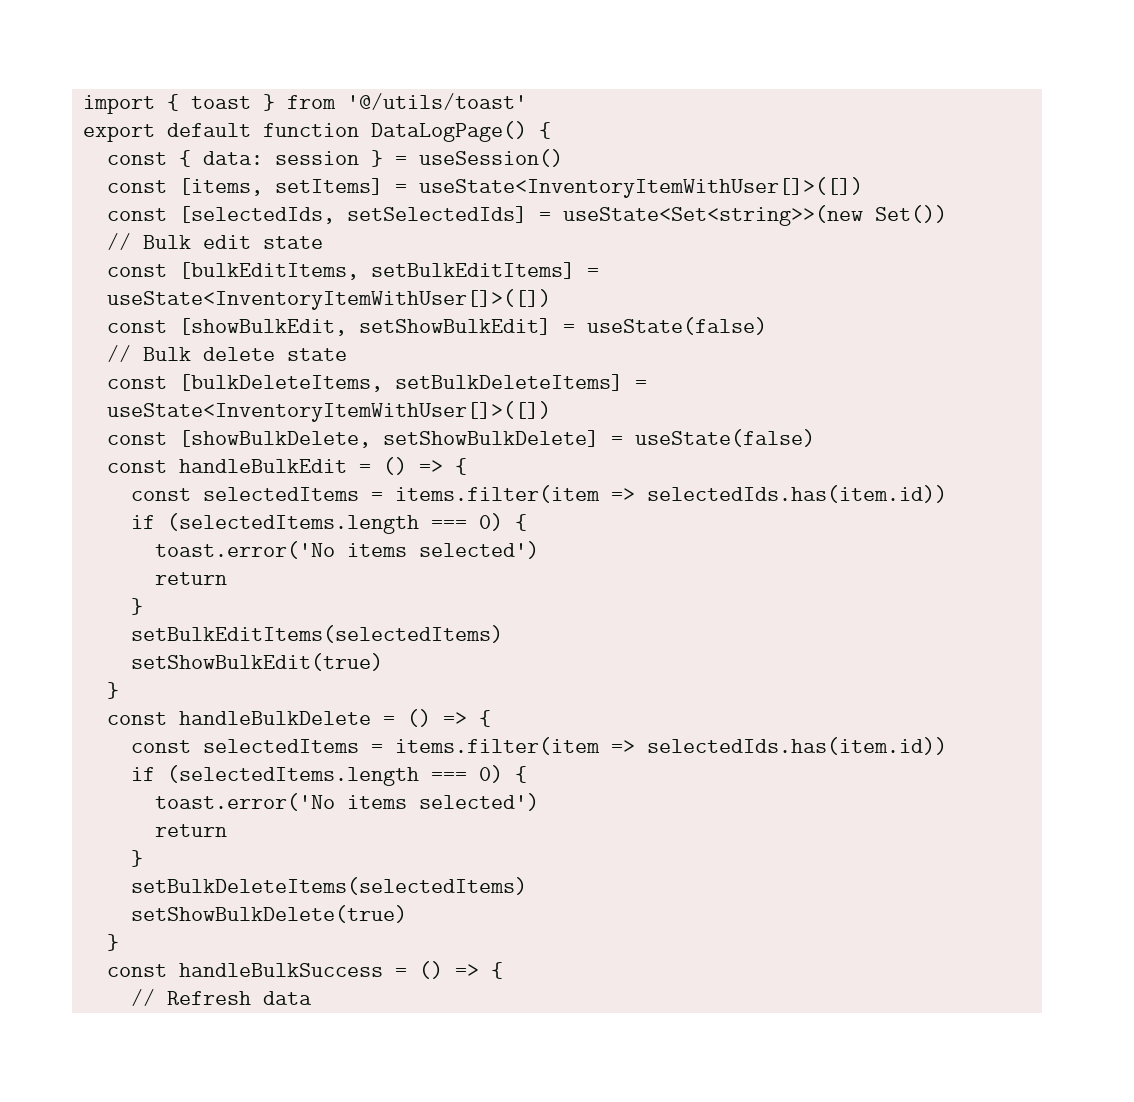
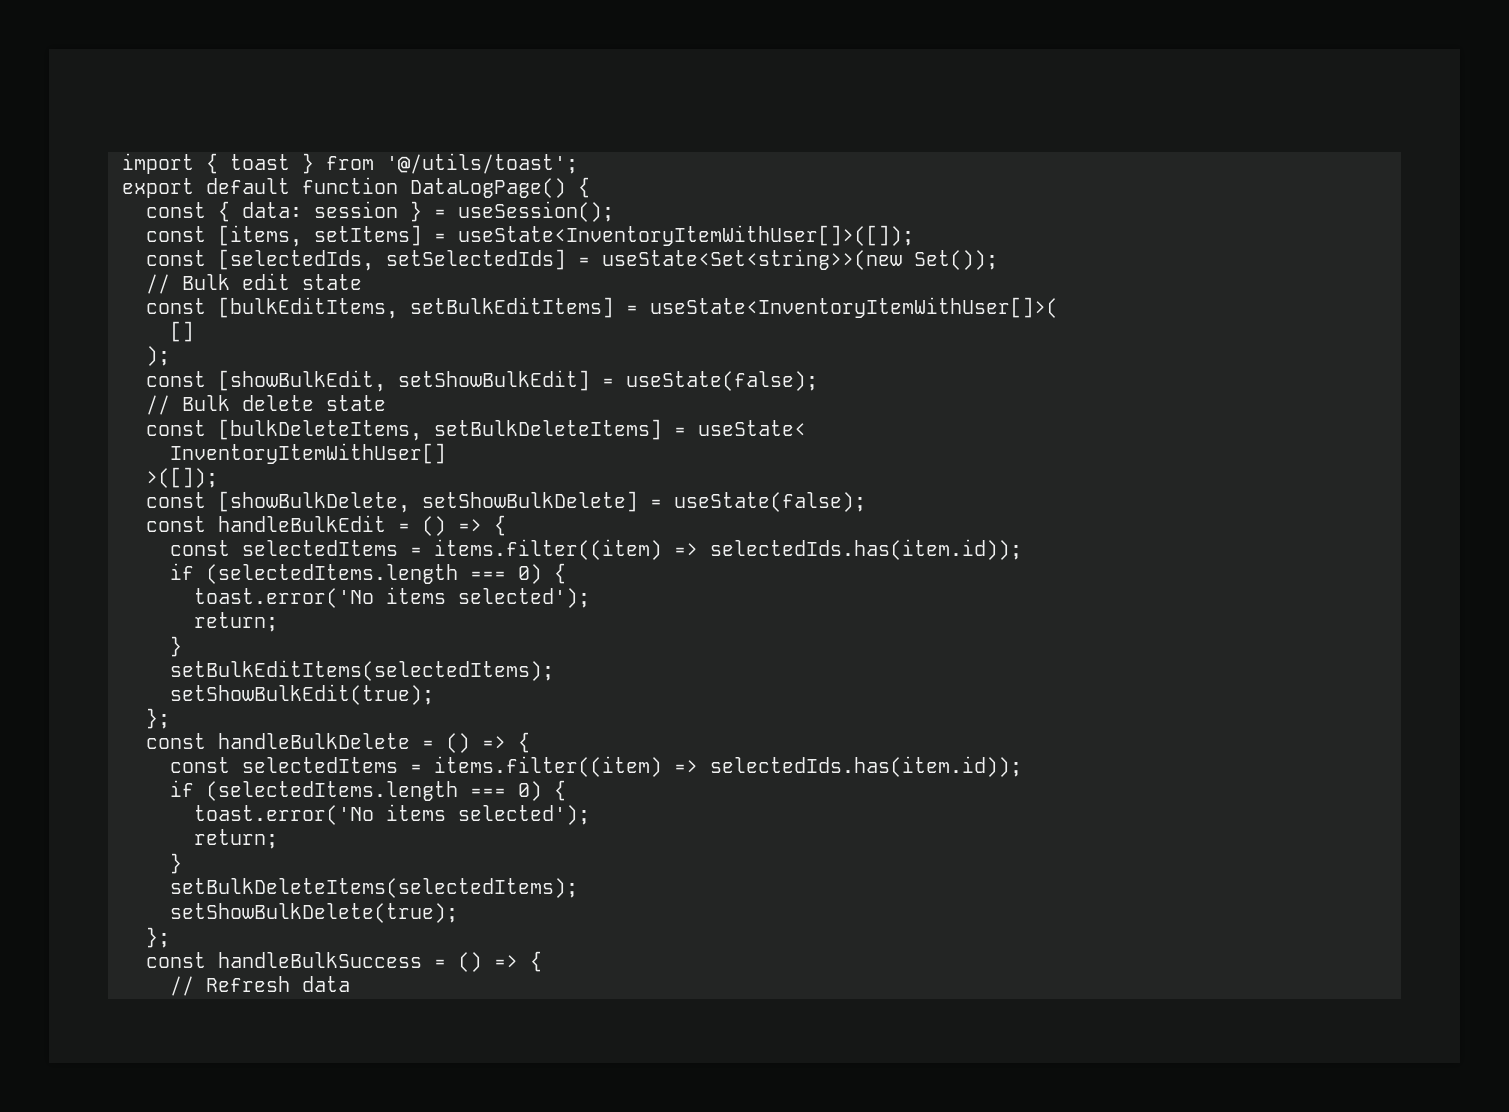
- import { toast } from '@/utils/toast'
+ import { toast } from '@/utils/toast';
- const { data: session } = useSession()
+ const { data: session } = useSession();
- const [items, setItems] = useState<InventoryItemWithUser[]>([])
+ const [items, setItems] = useState<InventoryItemWithUser[]>([]);
- const [selectedIds, setSelectedIds] = useState<Set<string>>(new Set())
+ const [selectedIds, setSelectedIds] = useState<Set<string>>(new Set());
- const [bulkEditItems, setBulkEditItems] = useState<InventoryItemWithUser[]>([])
+ const [bulkEditItems, setBulkEditItems] = useState<InventoryItemWithUser[]>(
+ []
+ );
- const [showBulkEdit, setShowBulkEdit] = useState(false)
+ const [showBulkEdit, setShowBulkEdit] = useState(false);
- const [bulkDeleteItems, setBulkDeleteItems] = useState<InventoryItemWithUser[]>([])
+ const [bulkDeleteItems, setBulkDeleteItems] = useState<
+ InventoryItemWithUser[]
+ >([]);
- const [showBulkDelete, setShowBulkDelete] = useState(false)
+ const [showBulkDelete, setShowBulkDelete] = useState(false);
  const handleBulkEdit = () => {
- const selectedItems = items.filter(item => selectedIds.has(item.id))
+ const selectedItems = items.filter((item) => selectedIds.has(item.id));
  if (selectedItems.length === 0) {
- toast.error('No items selected')
- return
+ toast.error('No items selected');
+ return;
  }
- setBulkEditItems(selectedItems)
- setShowBulkEdit(true)
- }
+ setBulkEditItems(selectedItems);
+ setShowBulkEdit(true);
+ };
  const handleBulkDelete = () => {
- const selectedItems = items.filter(item => selectedIds.has(item.id))
+ const selectedItems = items.filter((item) => selectedIds.has(item.id));
  if (selectedItems.length === 0) {
- toast.error('No items selected')
- return
+ toast.error('No items selected');
+ return;
  }
- setBulkDeleteItems(selectedItems)
- setShowBulkDelete(true)
- }
+ setBulkDeleteItems(selectedItems);
+ setShowBulkDelete(true);
+ };

